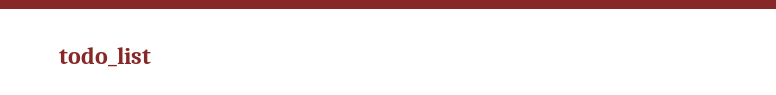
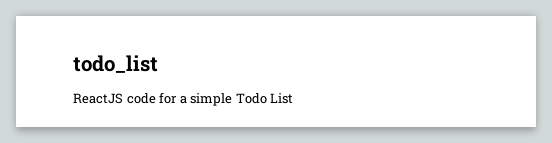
+ ReactJS code for a simple Todo List

